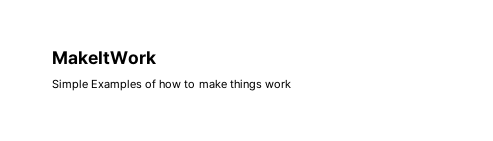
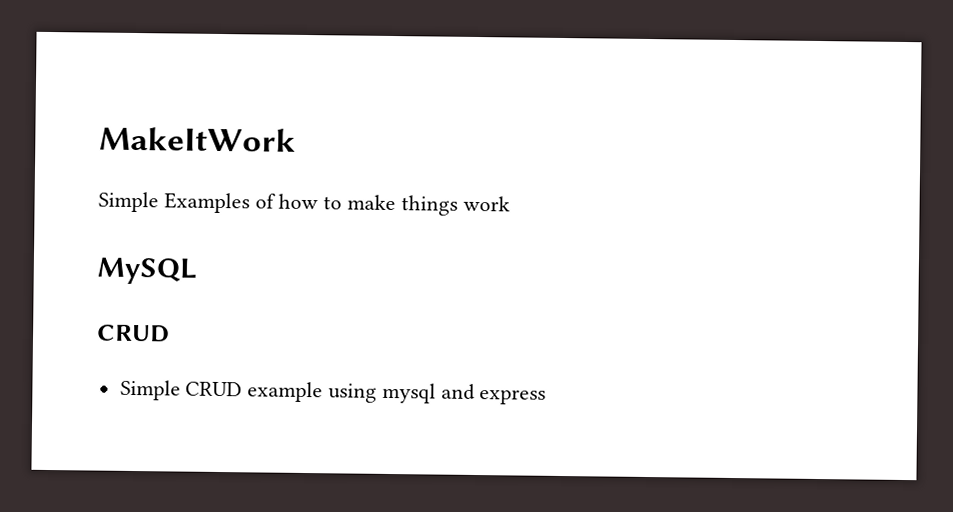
+ MySQL
+ CRUD
+ Simple CRUD example using mysql and express

